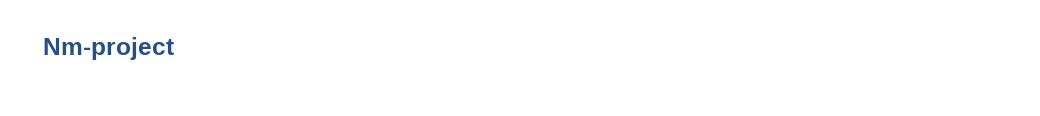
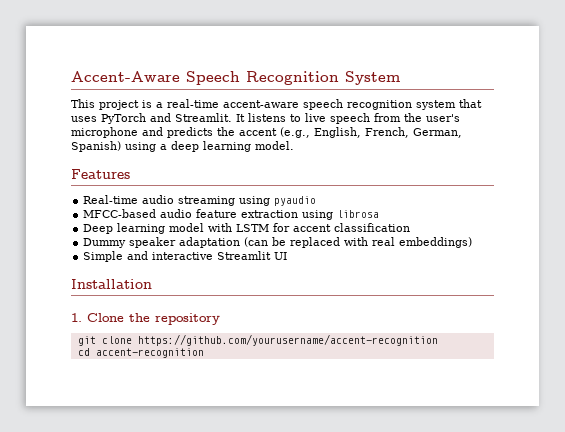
- Nm-project
+ Accent-Aware Speech Recognition System
+ This project is a real-time accent-aware speech recognition system that uses PyTorch and Streamlit. It listens to live speech from the user's microphone and predicts the accent (e.g., English, French, German, Spanish) using a deep learning model.
+ Features
+ Real-time audio streaming using pyaudio
+ MFCC-based audio feature extraction using librosa
+ Deep learning model with LSTM for accent classification
+ Dummy speaker adaptation (can be replaced with real embeddings)
+ Simple and interactive Streamlit UI
+ Installation
+ 1. Clone the repository
+ git clone https://github.com/yourusername/accent-recognition
+ cd accent-recognition

